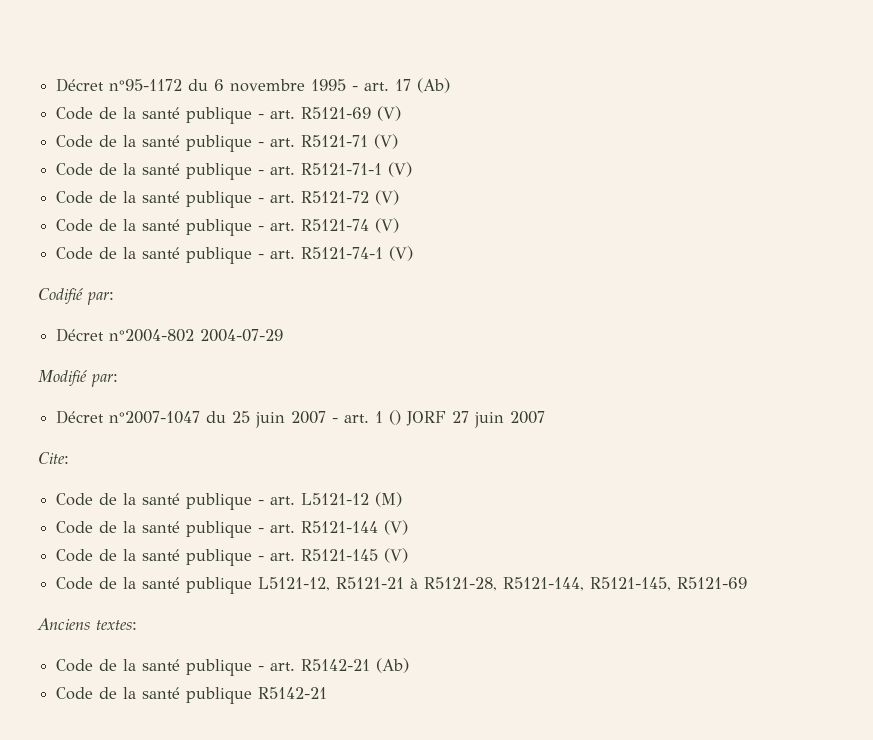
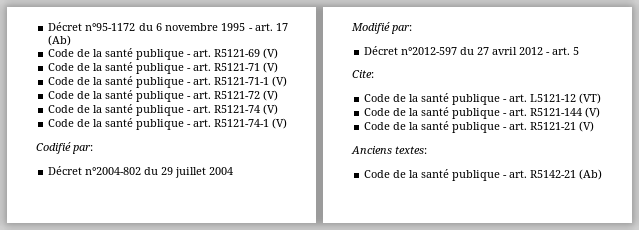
- Décret n°2004-802 2004-07-29
+ Décret n°2004-802 du 29 juillet 2004
- Décret n°2007-1047 du 25 juin 2007 - art. 1 () JORF 27 juin 2007
+ Décret n°2012-597 du 27 avril 2012 - art. 5
- Code de la santé publique - art. L5121-12 (M)
+ Code de la santé publique - art. L5121-12 (VT)
- Code de la santé publique - art. R5121-145 (V)
- Code de la santé publique L5121-12, R5121-21 à R5121-28, R5121-144, R5121-145, R5121-69
+ Code de la santé publique - art. R5121-21 (V)
- Code de la santé publique R5142-21

